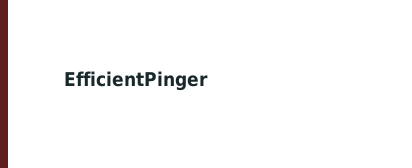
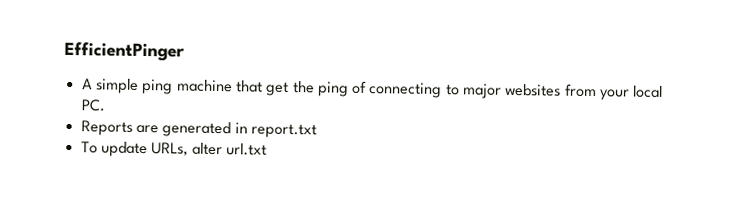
+ A simple ping machine that get the ping of connecting to major websites from your local PC.
+ Reports are generated in report.txt
+ To update URLs, alter url.txt

